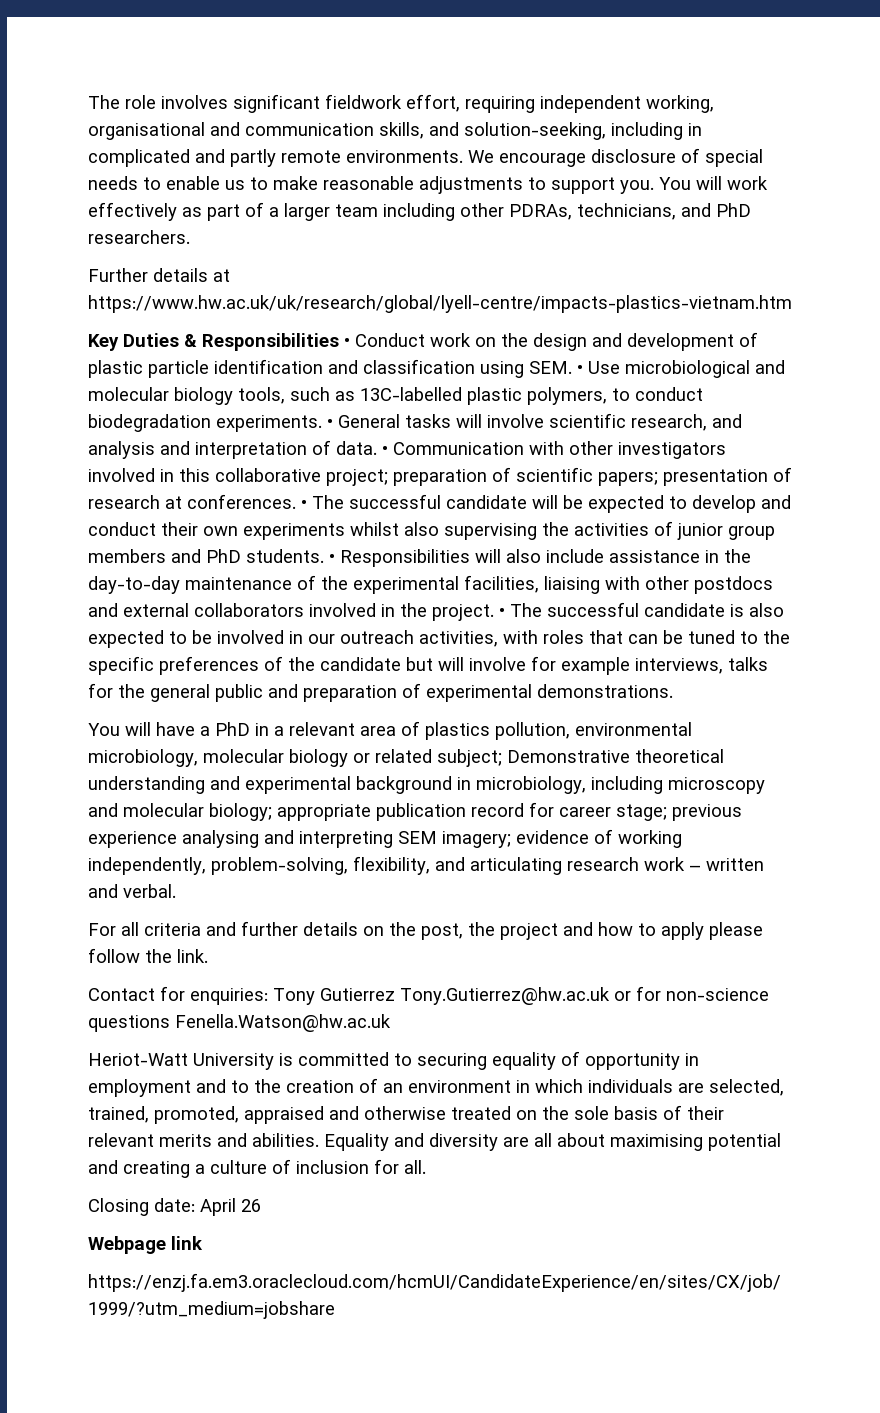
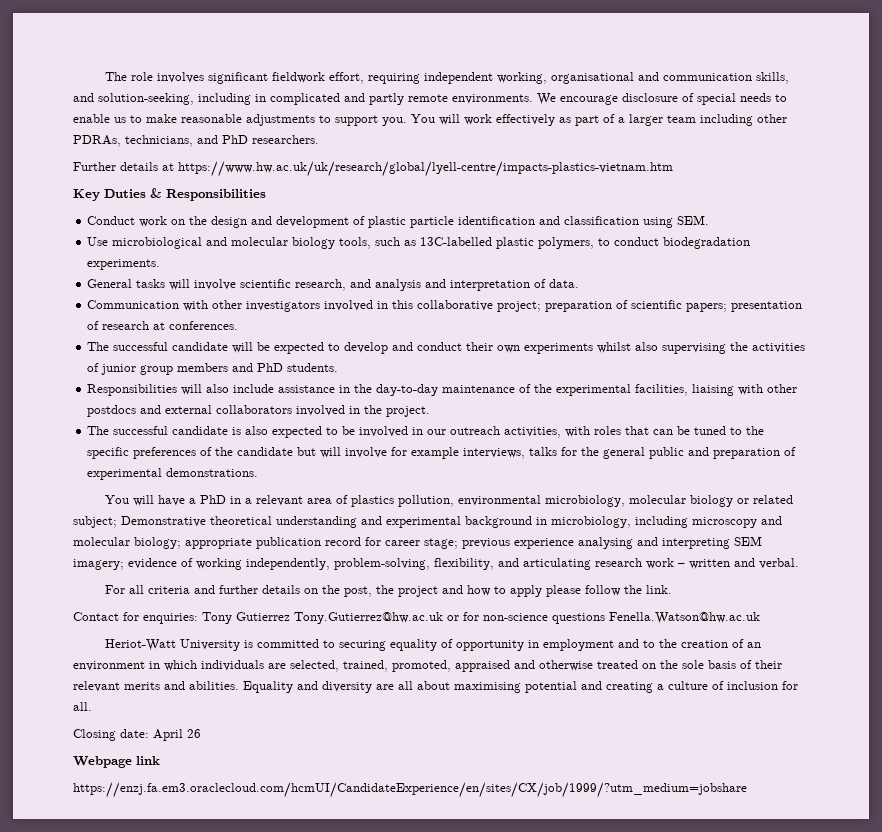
- Key Duties & Responsibilities • Conduct work on the design and development of plastic particle identification and classification using SEM. • Use microbiological and molecular biology tools, such as 13C-labelled plastic polymers, to conduct biodegradation experiments. • General tasks will involve scientific research, and analysis and interpretation of data. • Communication with other investigators involved in this collaborative project;
+ Key Duties & Responsibilities
+ Conduct work on the design and development of plastic particle identification and classification using SEM.
+ Use microbiological and molecular biology tools, such as 13C-labelled plastic polymers, to conduct biodegradation experiments.
+ General tasks will involve scientific research, and analysis and interpretation of data.
+ Communication with other investigators involved in this collaborative project;
- presentation of research at conferences. • The successful candidate will be expected to develop and conduct their own experiments whilst also supervising the activities of junior group members and PhD students. • Responsibilities will also include assistance in the day-to-day maintenance of the experimental facilities, liaising with other postdocs and external collaborators involved in the project. • The successful candidate is also expected to be involved in our outreach activities, with roles that can be tuned to the specific preferences of the candidate but will involve for example interviews, talks for the general public and preparation of experimental demonstrations.
+ presentation of research at conferences.
+ The successful candidate will be expected to develop and conduct their own experiments whilst also supervising the activities of junior group members and PhD students.
+ Responsibilities will also include assistance in the day-to-day maintenance of the experimental facilities, liaising with other postdocs and external collaborators involved in the project.
+ The successful candidate is also expected to be involved in our outreach activities, with roles that can be tuned to the specific preferences of the candidate but will involve for example interviews, talks for the general public and preparation of experimental demonstrations.

